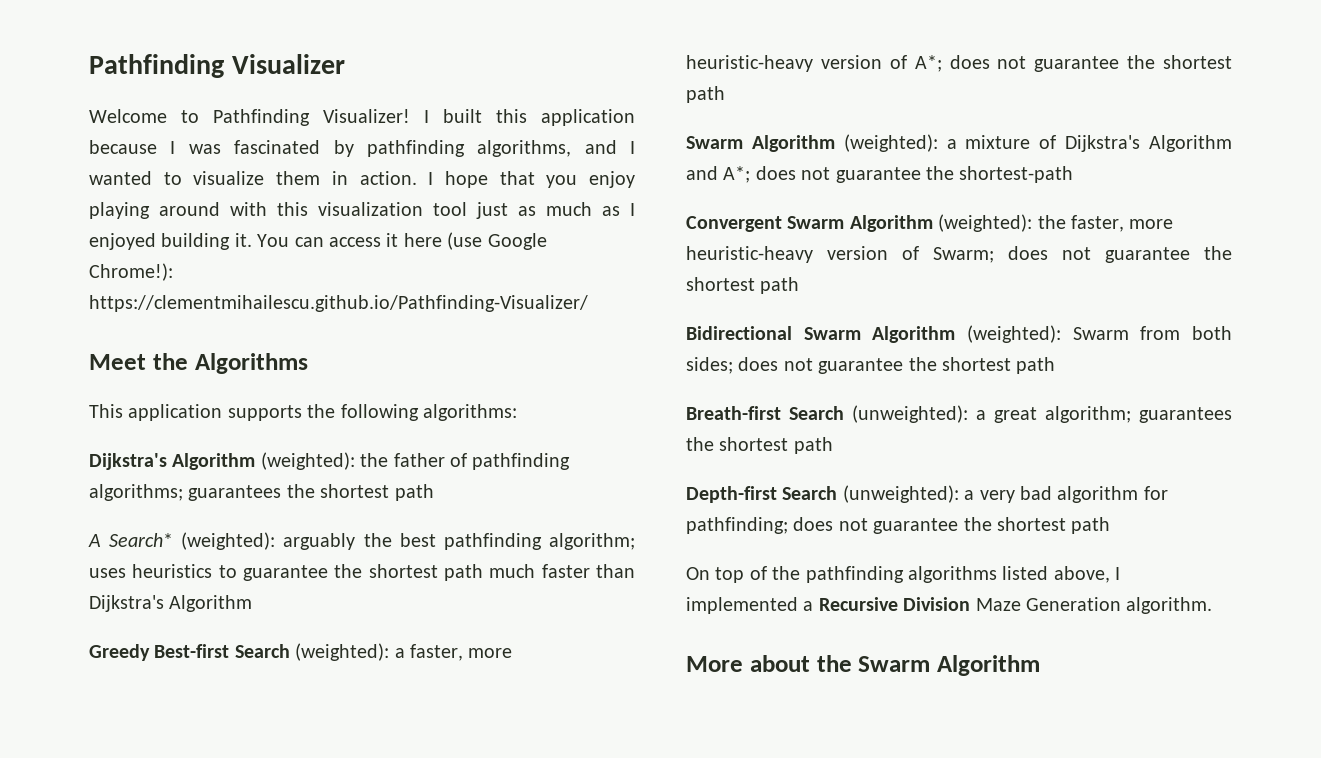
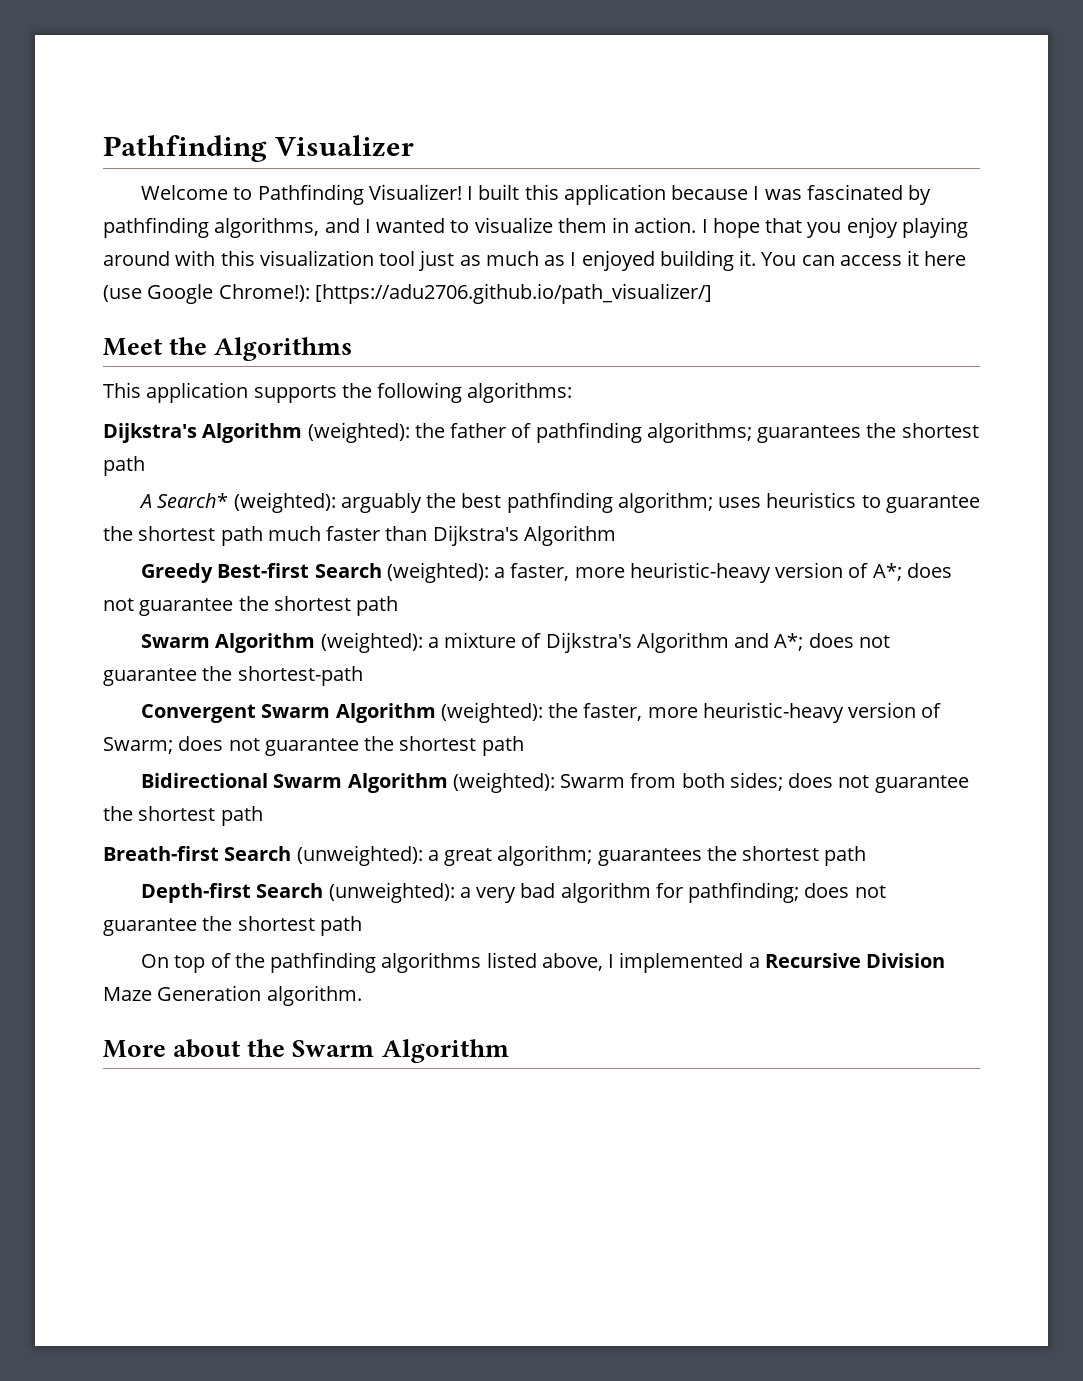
- You can access it here (use Google Chrome!): https://clementmihailescu.github.io/Pathfinding-Visualizer/
+ You can access it here (use Google Chrome!): [https://adu2706.github.io/path_visualizer/]

